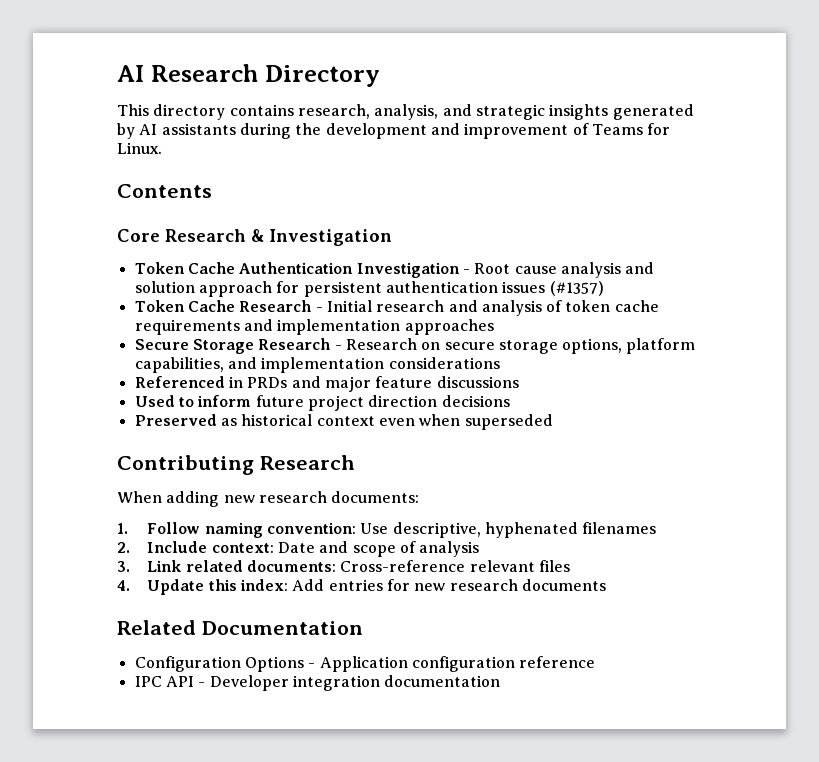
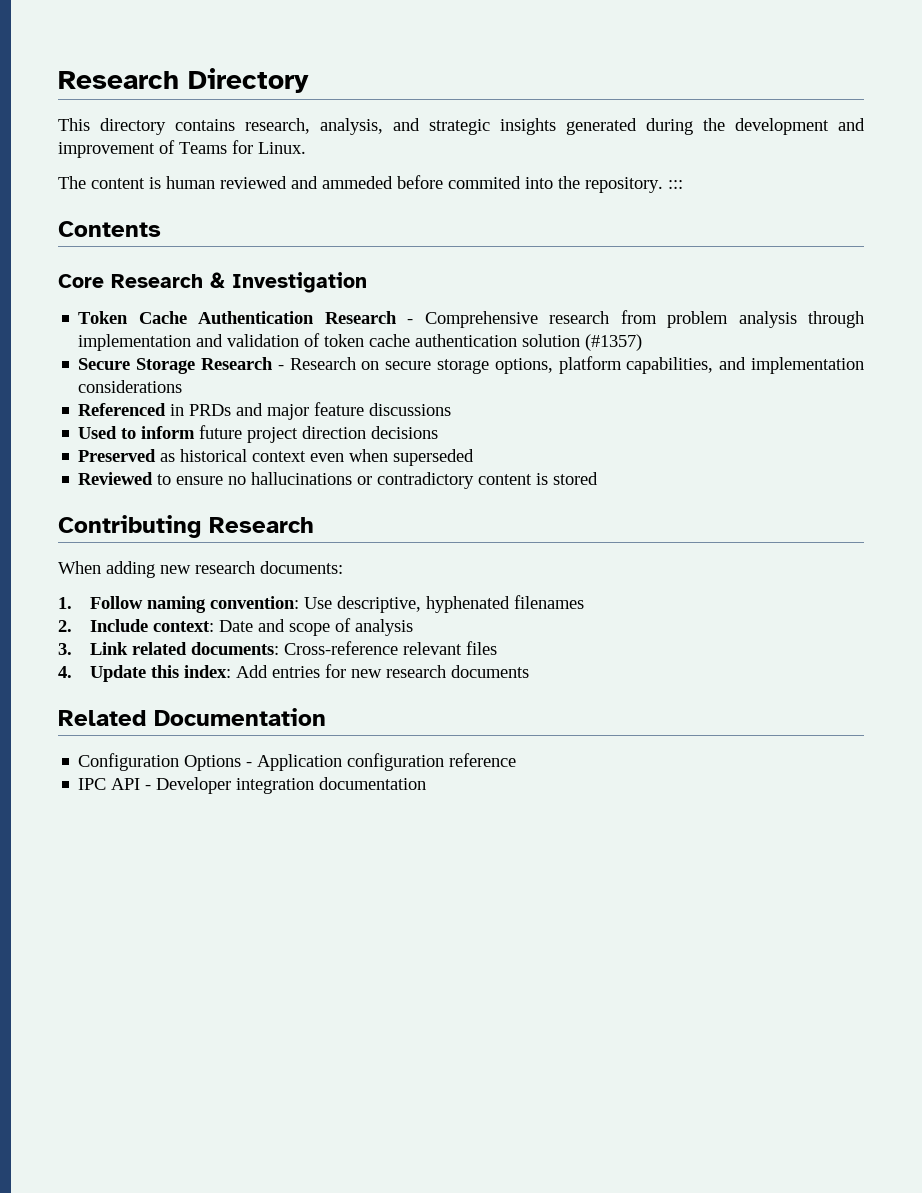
- AI Research Directory
+ Research Directory
- This directory contains research, analysis, and strategic insights generated by AI assistants during the development and improvement of Teams for Linux.
+ This directory contains research, analysis, and strategic insights generated during the development and improvement of Teams for Linux.
+ The content is human reviewed and ammeded before commited into the repository. :::
- Token Cache Authentication Investigation - Root cause analysis and solution approach for persistent authentication issues (#1357)
- Token Cache Research - Initial research and analysis of token cache requirements and implementation approaches
+ Token Cache Authentication Research - Comprehensive research from problem analysis through implementation and validation of token cache authentication solution (#1357)
+ Reviewed to ensure no hallucinations or contradictory content is stored

